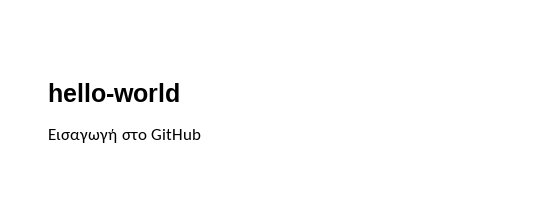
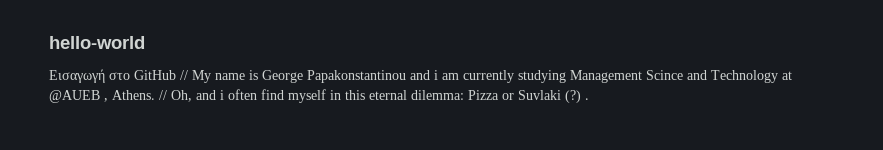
- Εισαγωγή στο GitHub
+ Εισαγωγή στο GitHub // My name is George Papakonstantinou and i am currently studying Management Scince and Technology at @AUEB , Athens. // Oh, and i often find myself in this eternal dilemma: Pizza or Suvlaki (?) .

